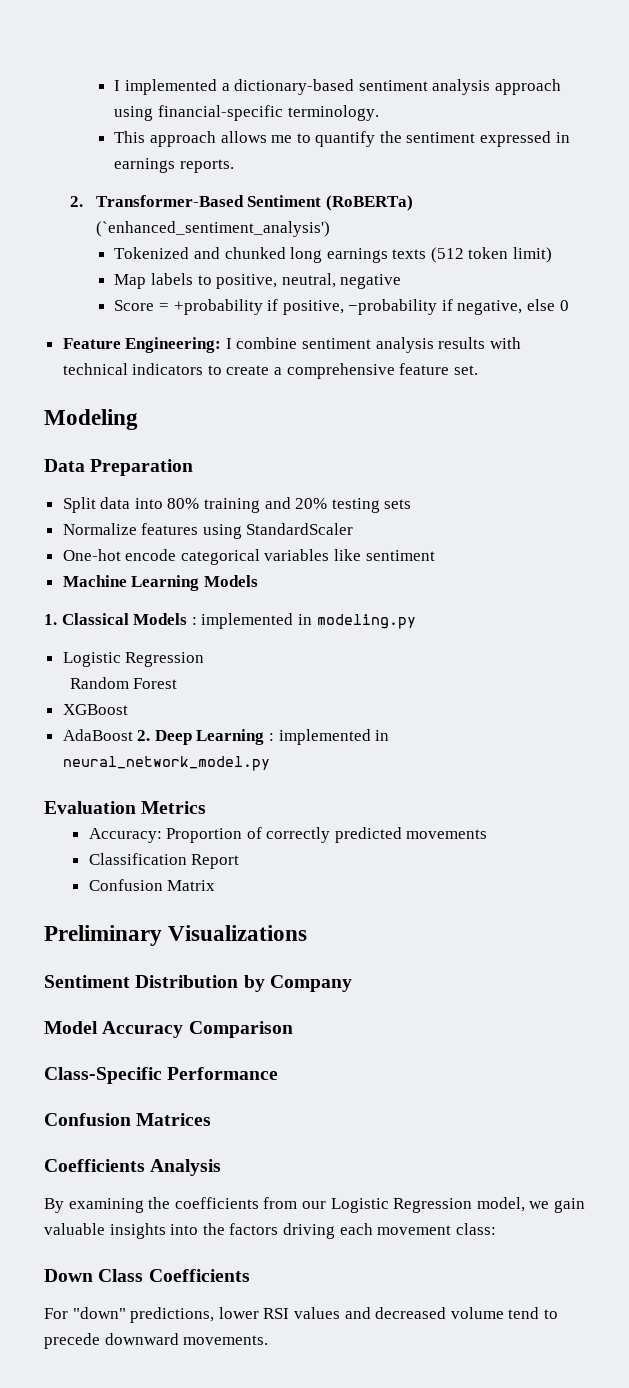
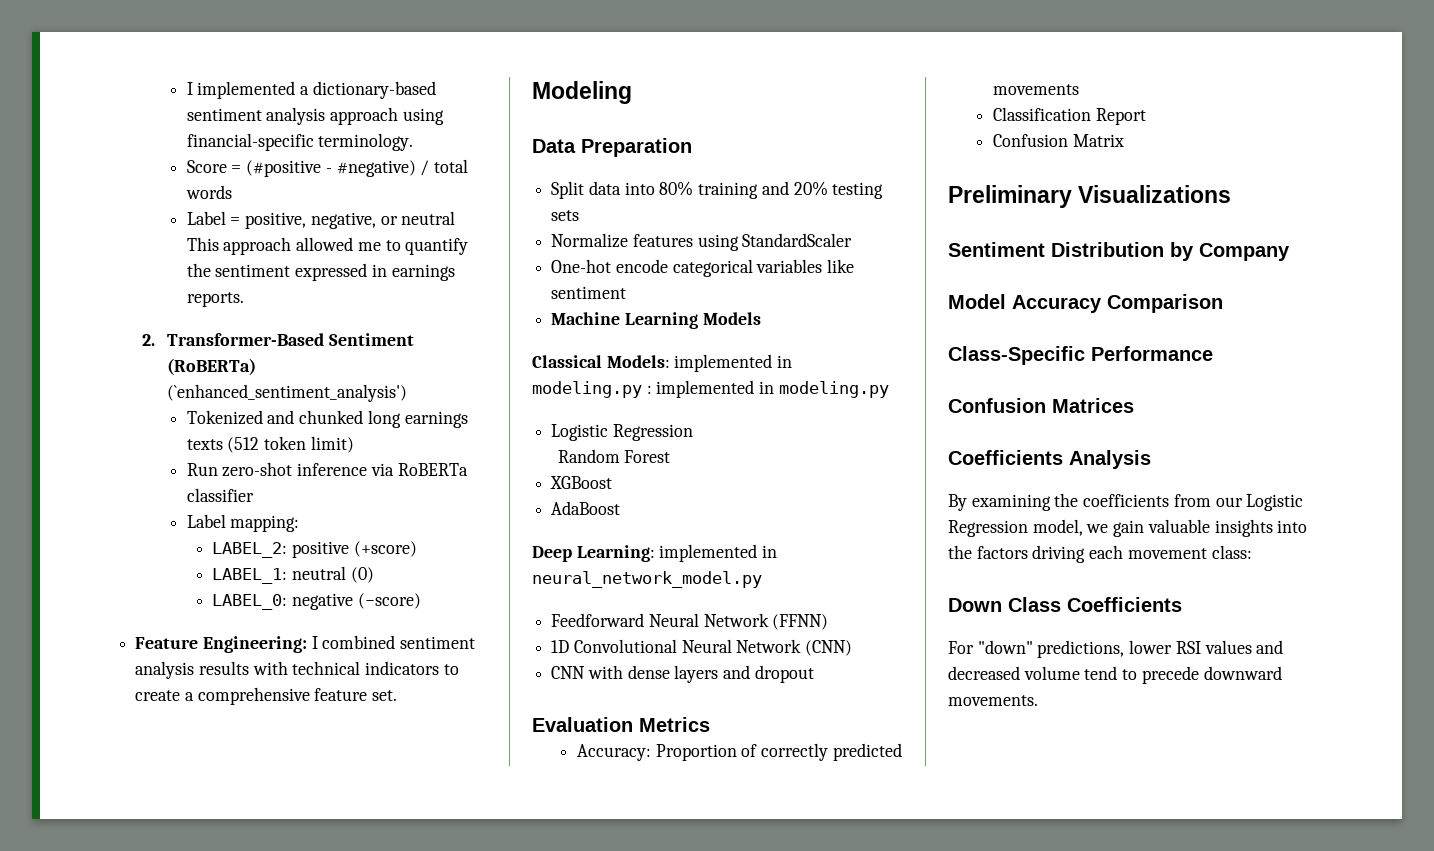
- This approach allows me to quantify the sentiment expressed in earnings reports.
+ Score = (#positive - #negative) / total words
+ Label = positive, negative, or neutral This approach allowed me to quantify the sentiment expressed in earnings reports.
- Map labels to positive, neutral, negative
- Score = +probability if positive, −probability if negative, else 0
+ Run zero-shot inference via RoBERTa classifier
+ Label mapping:
+ LABEL_2: positive (+score)
+ LABEL_1: neutral (0)
+ LABEL_0: negative (−score)
- Feature Engineering: I combine sentiment analysis results with technical indicators to create a comprehensive feature set.
+ Feature Engineering: I combined sentiment analysis results with technical indicators to create a comprehensive feature set.
- 1. Classical Models : implemented in modeling.py
+ Classical Models: implemented in modeling.py : implemented in modeling.py
- AdaBoost 2. Deep Learning : implemented in neural_network_model.py
+ AdaBoost
+ Deep Learning: implemented in neural_network_model.py
+ Feedforward Neural Network (FFNN)
+ 1D Convolutional Neural Network (CNN)
+ CNN with dense layers and dropout

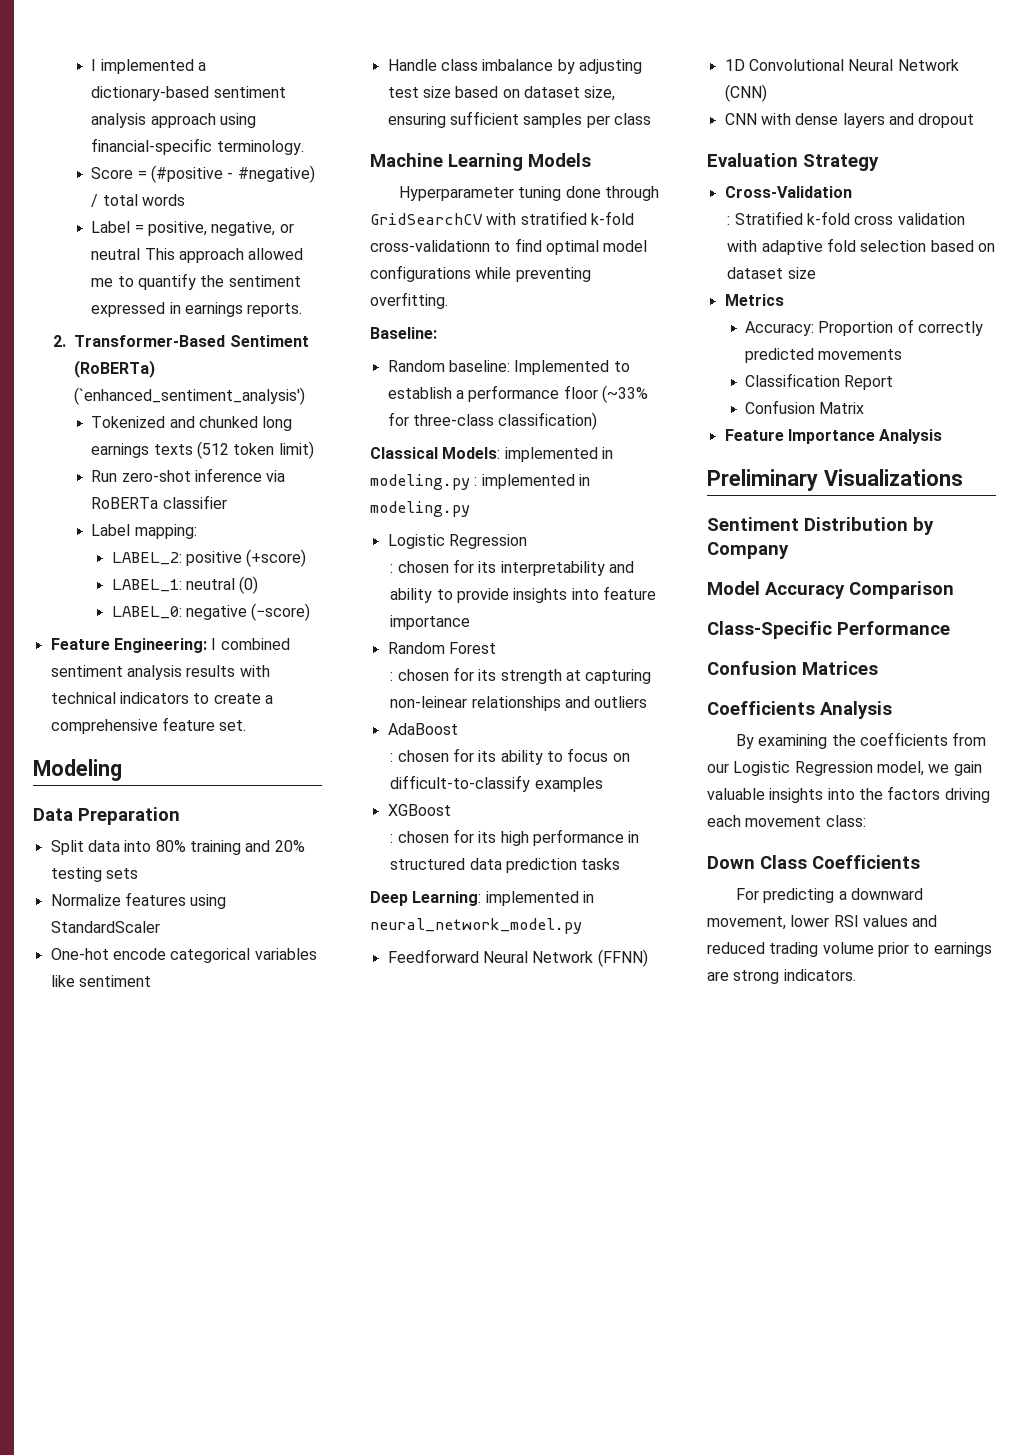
+ Handle class imbalance by adjusting test size based on dataset size, ensuring sufficient samples per class
  Machine Learning Models
+ Hyperparameter tuning done through GridSearchCV with stratified k-fold cross-validationn to find optimal model configurations while preventing overfitting.
+ Baseline:
+ Random baseline: Implemented to establish a performance floor (~33% for three-class classification)
+ : chosen for its interpretability and ability to provide insights into feature importance
  Random Forest
+ : chosen for its strength at capturing non-leinear relationships and outliers
+ AdaBoost
+ : chosen for its ability to focus on difficult-to-classify examples
  XGBoost
- AdaBoost
+ : chosen for its high performance in structured data prediction tasks
- Evaluation Metrics
+ Evaluation Strategy
+ Cross-Validation
+ : Stratified k-fold cross validation with adaptive fold selection based on dataset size
+ Metrics
+ Feature Importance Analysis
- For "down" predictions, lower RSI values and decreased volume tend to precede downward movements.
+ For predicting a downward movement, lower RSI values and reduced trading volume prior to earnings are strong indicators.

